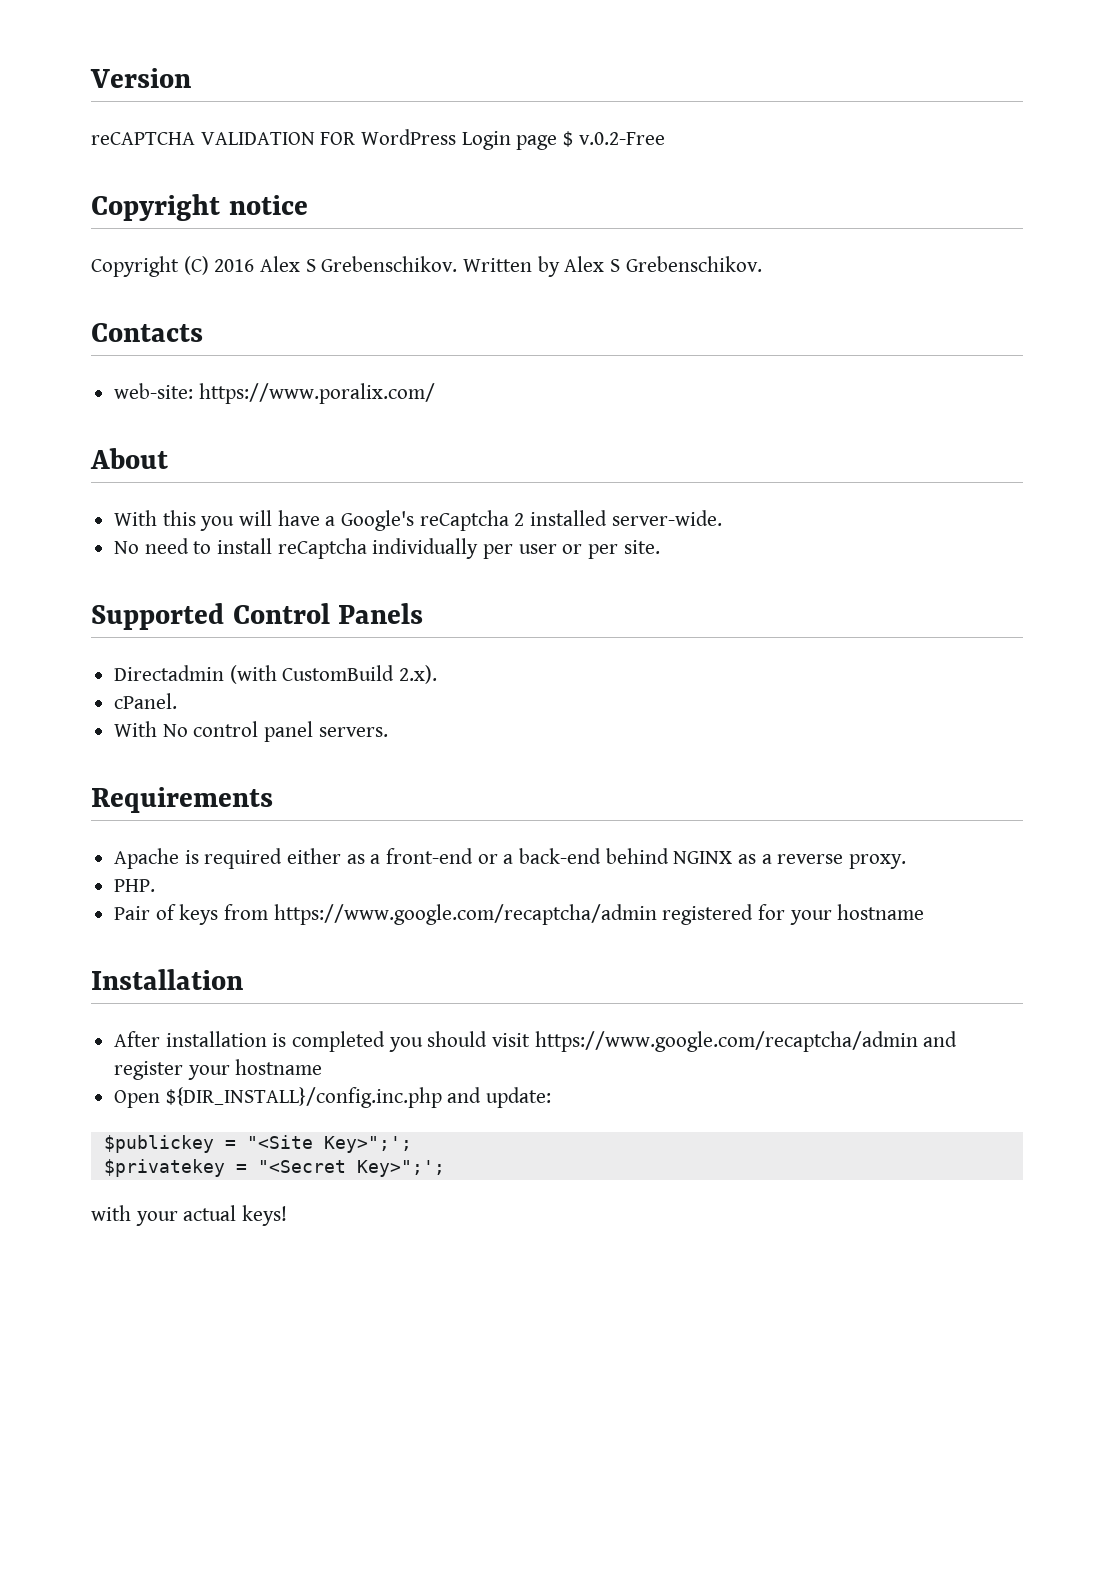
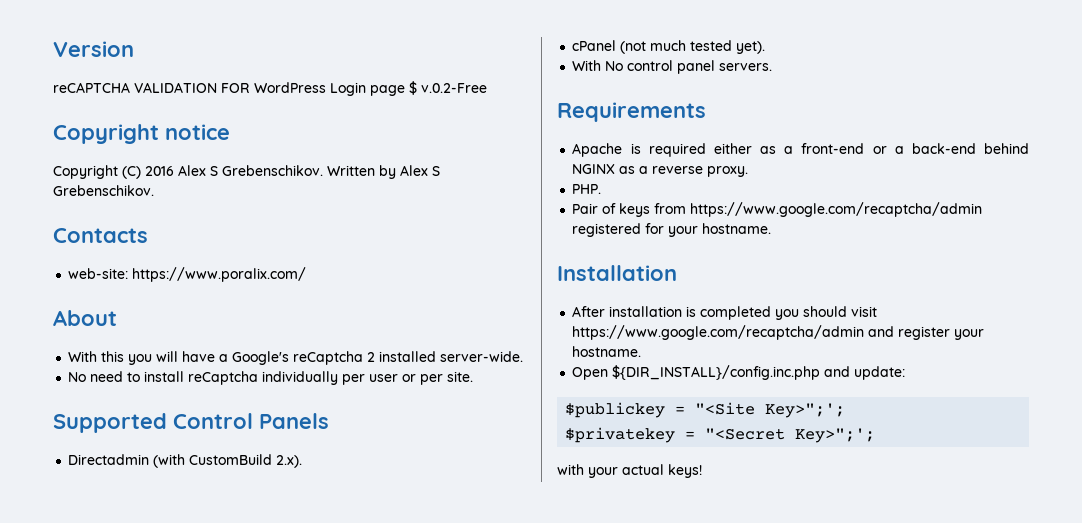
- cPanel.
+ cPanel (not much tested yet).
- Pair of keys from https://www.google.com/recaptcha/admin registered for your hostname
+ Pair of keys from https://www.google.com/recaptcha/admin registered for your hostname.
- After installation is completed you should visit https://www.google.com/recaptcha/admin and register your hostname
+ After installation is completed you should visit https://www.google.com/recaptcha/admin and register your hostname.

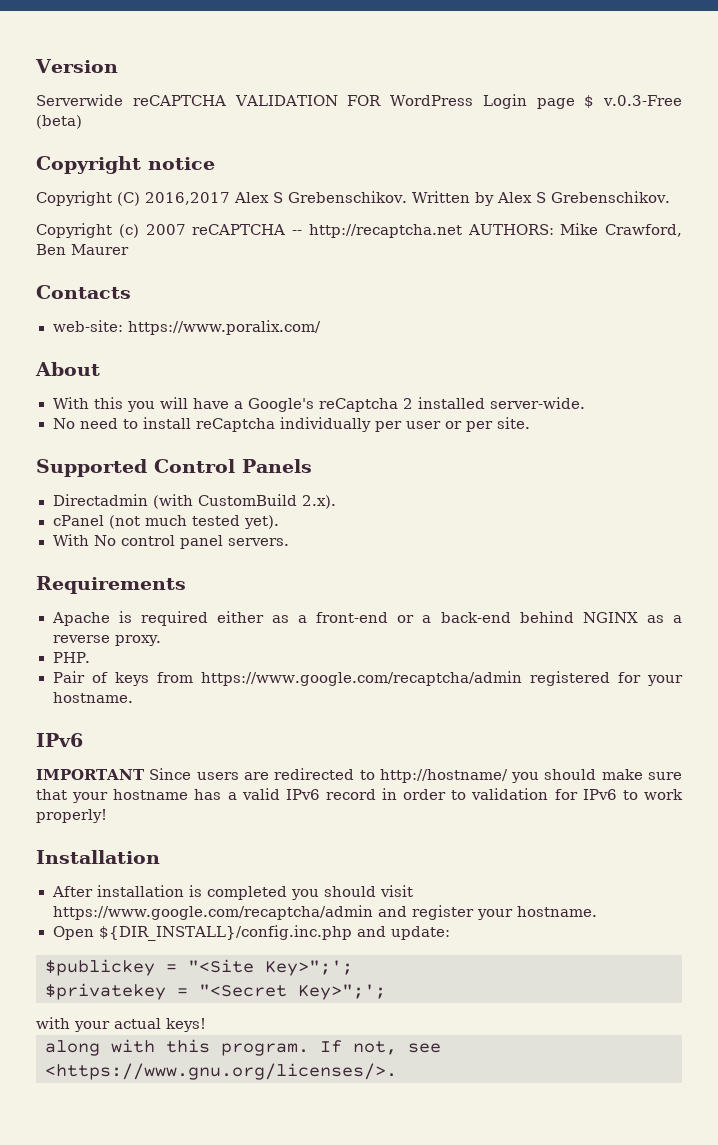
- reCAPTCHA VALIDATION FOR WordPress Login page $ v.0.2-Free
+ Serverwide reCAPTCHA VALIDATION FOR WordPress Login page $ v.0.3-Free (beta)
- Copyright (C) 2016 Alex S Grebenschikov.
+ Copyright (C) 2016,2017 Alex S Grebenschikov.
+ Copyright (c) 2007 reCAPTCHA -- http://recaptcha.net AUTHORS: Mike Crawford, Ben Maurer
  Pair of keys from https://www.google.com/recaptcha/admin registered for your hostname.
+ IPv6
+ IMPORTANT Since users are redirected to http://hostname/ you should make sure that your hostname has a valid IPv6 record in order to validation for IPv6 to work properly!
+ along with this program. If not, see <https://www.gnu.org/licenses/>.

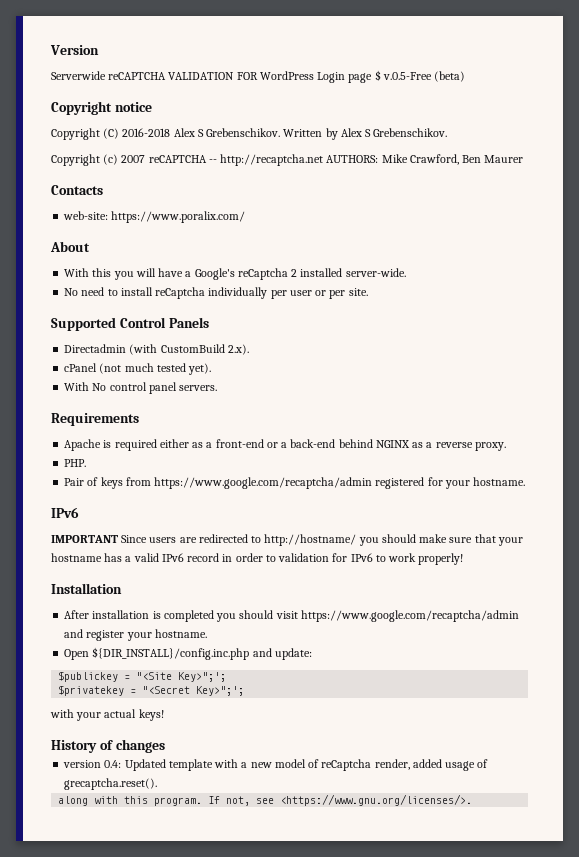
- Serverwide reCAPTCHA VALIDATION FOR WordPress Login page $ v.0.3-Free (beta)
+ Serverwide reCAPTCHA VALIDATION FOR WordPress Login page $ v.0.5-Free (beta)
- Copyright (C) 2016,2017 Alex S Grebenschikov.
+ Copyright (C) 2016-2018 Alex S Grebenschikov.
+ History of changes
+ version 0.4: Updated template with a new model of reCaptcha render, added usage of grecaptcha.reset().

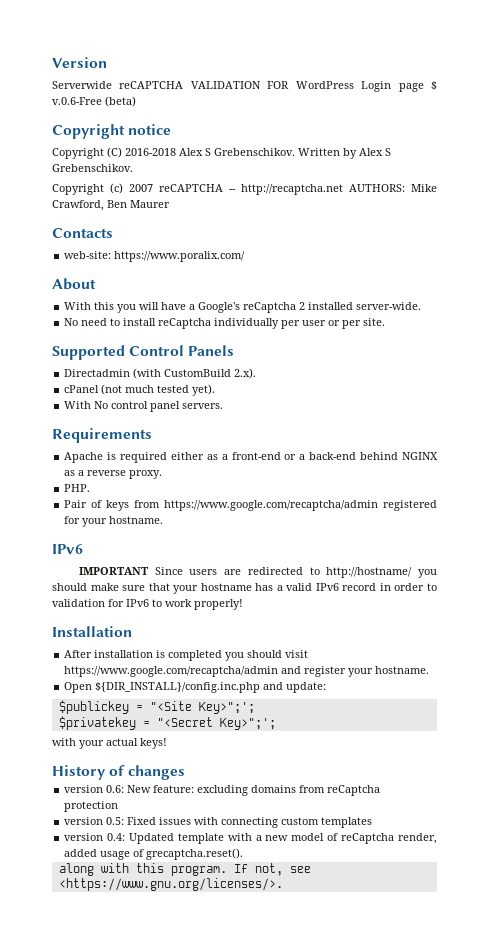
- Serverwide reCAPTCHA VALIDATION FOR WordPress Login page $ v.0.5-Free (beta)
+ Serverwide reCAPTCHA VALIDATION FOR WordPress Login page $ v.0.6-Free (beta)
+ version 0.6: New feature: excluding domains from reCaptcha protection
+ version 0.5: Fixed issues with connecting custom templates

